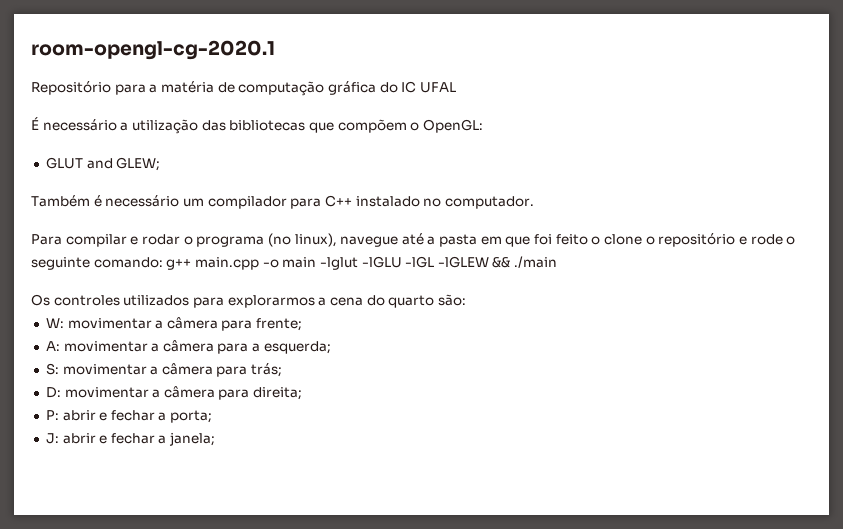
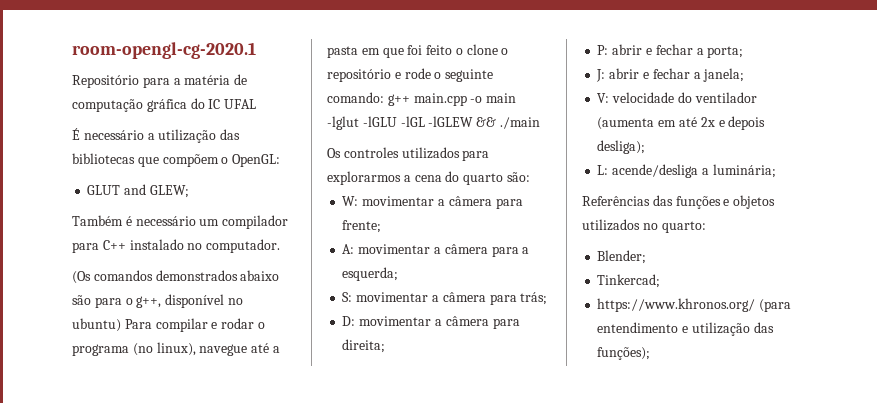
- Para compilar e rodar o programa (no linux), navegue até a pasta em que foi feito o clone o repositório e rode o seguinte comando: g++ main.cpp -o main -lglut -lGLU -lGL -lGLEW && ./main
+ (Os comandos demonstrados abaixo são para o g++, disponível no ubuntu) Para compilar e rodar o programa (no linux), navegue até a pasta em que foi feito o clone o repositório e rode o seguinte comando: g++ main.cpp -o main -lglut -lGLU -lGL -lGLEW && ./main
+ V: velocidade do ventilador (aumenta em até 2x e depois desliga);
+ L: acende/desliga a luminária;
+ Referências das funções e objetos utilizados no quarto:
+ Blender;
+ Tinkercad;
+ https://www.khronos.org/ (para entendimento e utilização das funções);

